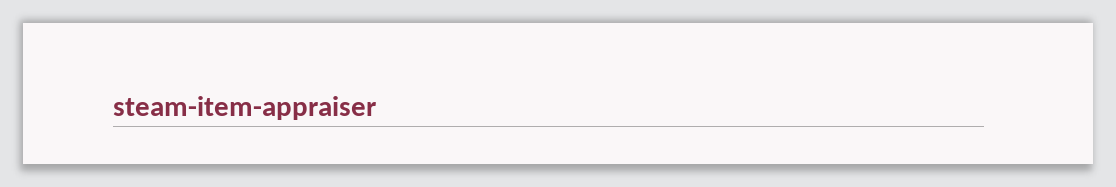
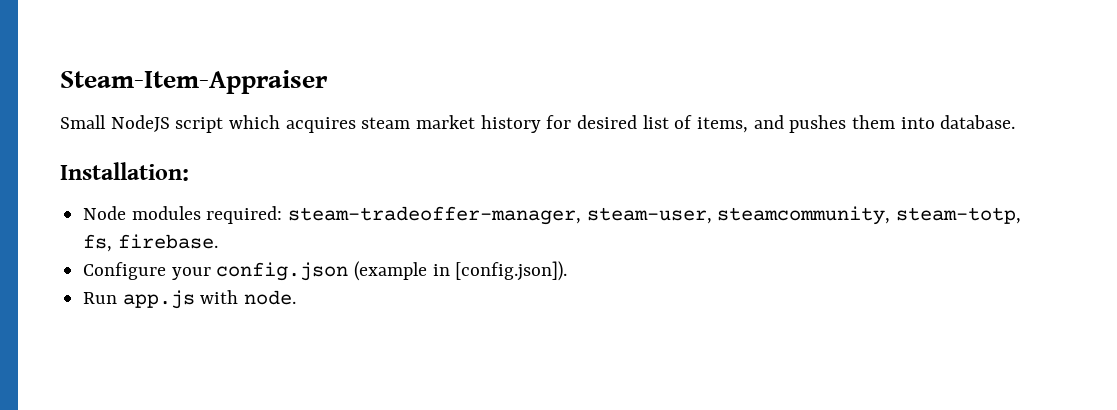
- steam-item-appraiser
+ Steam-Item-Appraiser
+ Small NodeJS script which acquires steam market history for desired list of items, and pushes them into database.
+ Installation:
+ Node modules required: steam-tradeoffer-manager, steam-user, steamcommunity, steam-totp, fs, firebase.
+ Configure your config.json (example in [config.json]).
+ Run app.js with node.

